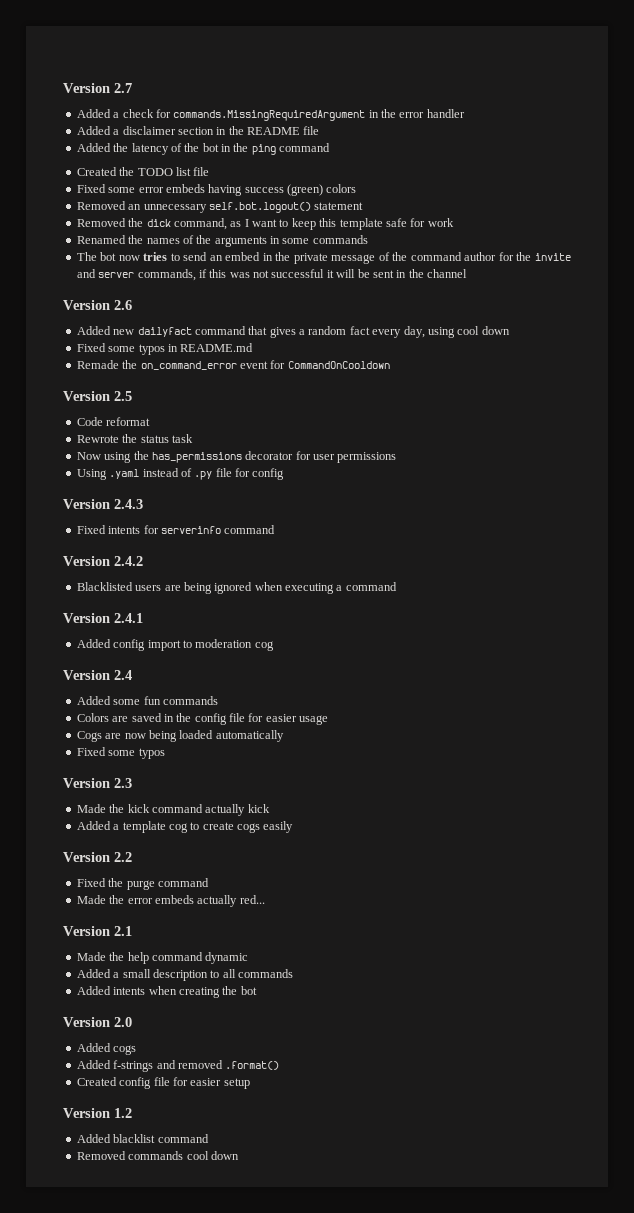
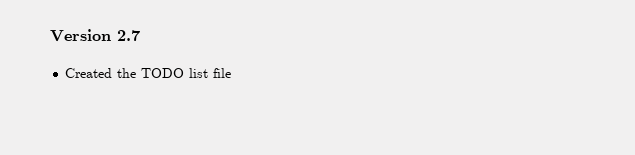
- Added a check for commands.MissingRequiredArgument in the error handler
- Added a disclaimer section in the README file
- Added the latency of the bot in the ping command
- Fixed some error embeds having success (green) colors
- Removed an unnecessary self.bot.logout() statement
- Removed the dick command, as I want to keep this template safe for work
- Renamed the names of the arguments in some commands
- The bot now tries to send an embed in the private message of the command author for the invite and server commands, if this was not successful it will be sent in the channel
- Version 2.6
- Added new dailyfact command that gives a random fact every day, using cool down
- Fixed some typos in README.md
- Remade the on_command_error event for CommandOnCooldown
- Version 2.5
- Code reformat
- Rewrote the status task
- Now using the has_permissions decorator for user permissions
- Using .yaml instead of .py file for config
- Version 2.4.3
- Fixed intents for serverinfo command
- Version 2.4.2
- Blacklisted users are being ignored when executing a command
- Version 2.4.1
- Added config import to moderation cog
- Version 2.4
- Added some fun commands
- Colors are saved in the config file for easier usage
- Cogs are now being loaded automatically
- Fixed some typos
- Version 2.3
- Made the kick command actually kick
- Added a template cog to create cogs easily
- Version 2.2
- Fixed the purge command
- Made the error embeds actually red...
- Version 2.1
- Made the help command dynamic
- Added a small description to all commands
- Added intents when creating the bot
- Version 2.0
- Added cogs
- Added f-strings and removed .format()
- Created config file for easier setup
- Version 1.2
- Added blacklist command
- Removed commands cool down

